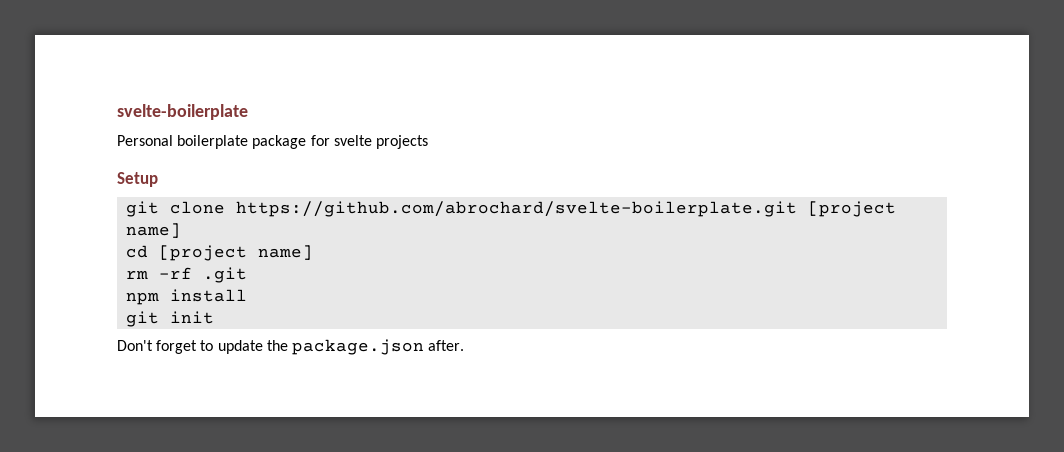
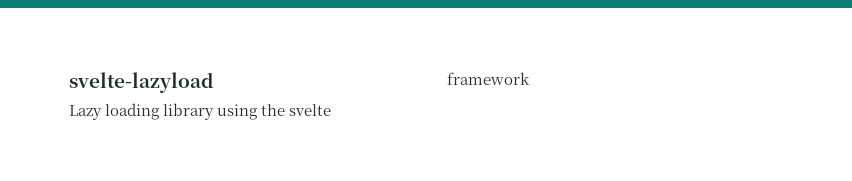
- svelte-boilerplate
- Personal boilerplate package for svelte projects
- Setup
- git clone https://github.com/abrochard/svelte-boilerplate.git [project name]
- cd [project name]
- rm -rf .git
- npm install
- git init
- Don't forget to update the package.json after.
+ svelte-lazyload
+ Lazy loading library using the svelte framework

